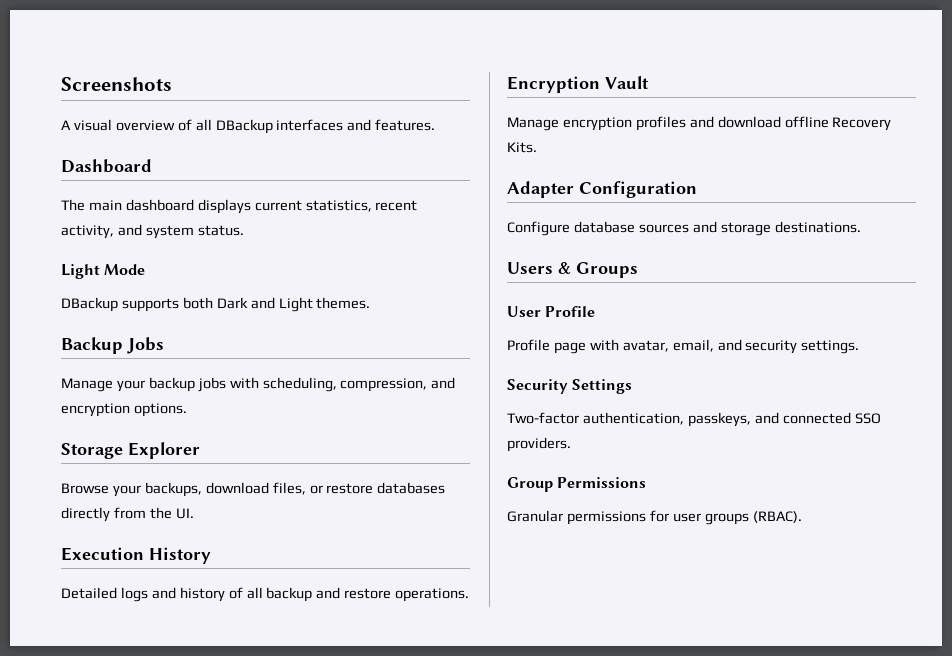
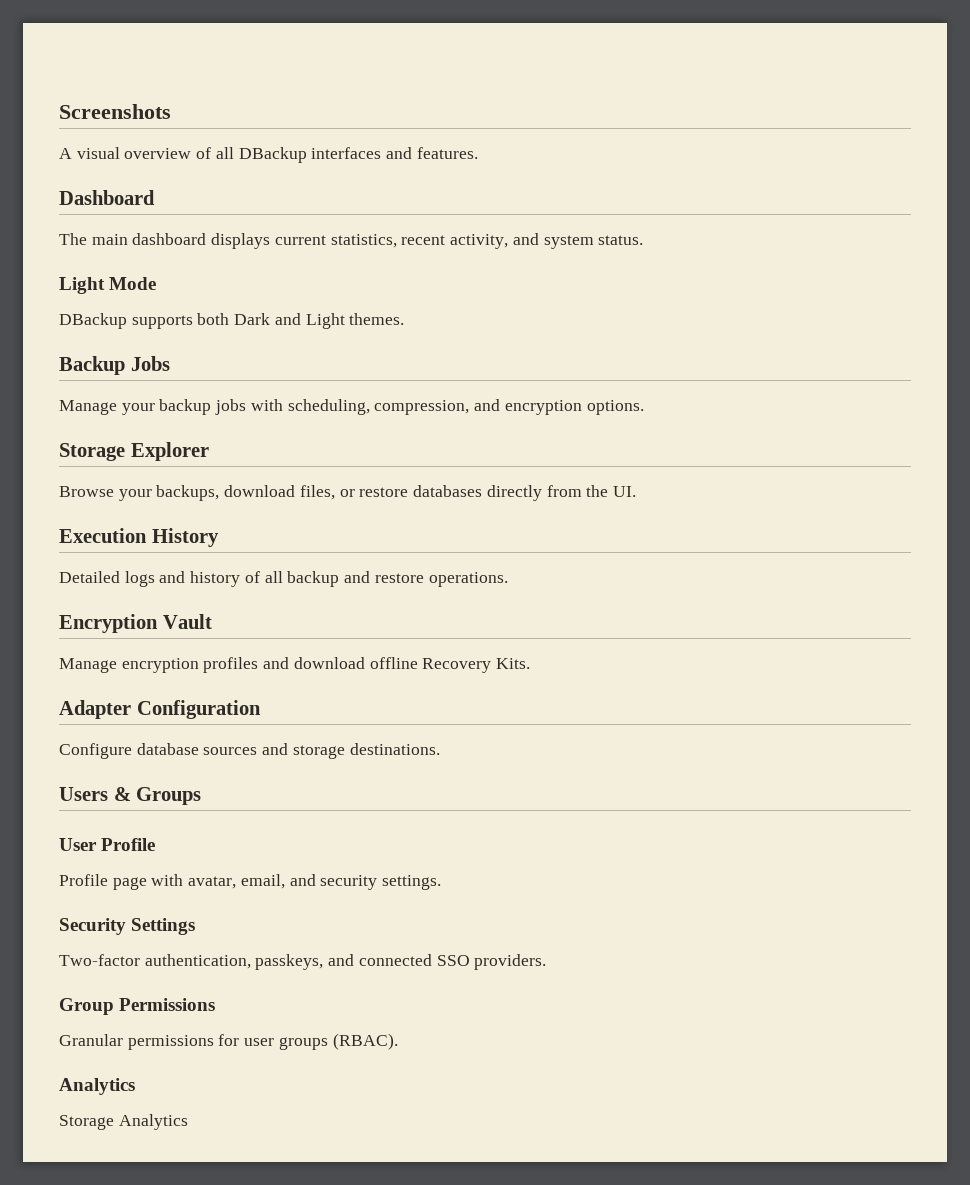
  Granular permissions for user groups (RBAC).
+ Analytics
+ Storage Analytics

